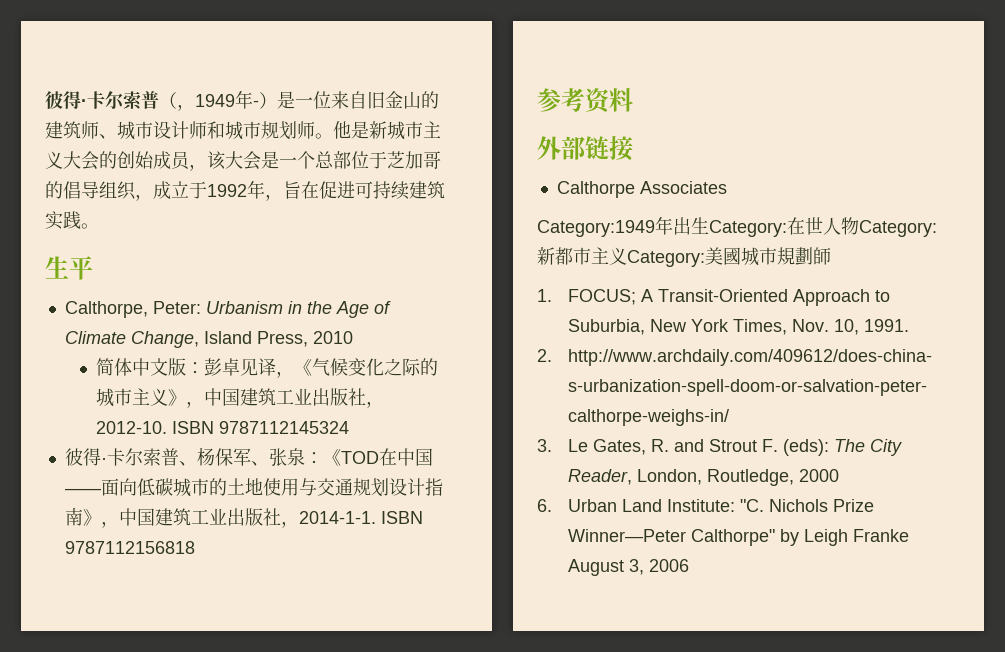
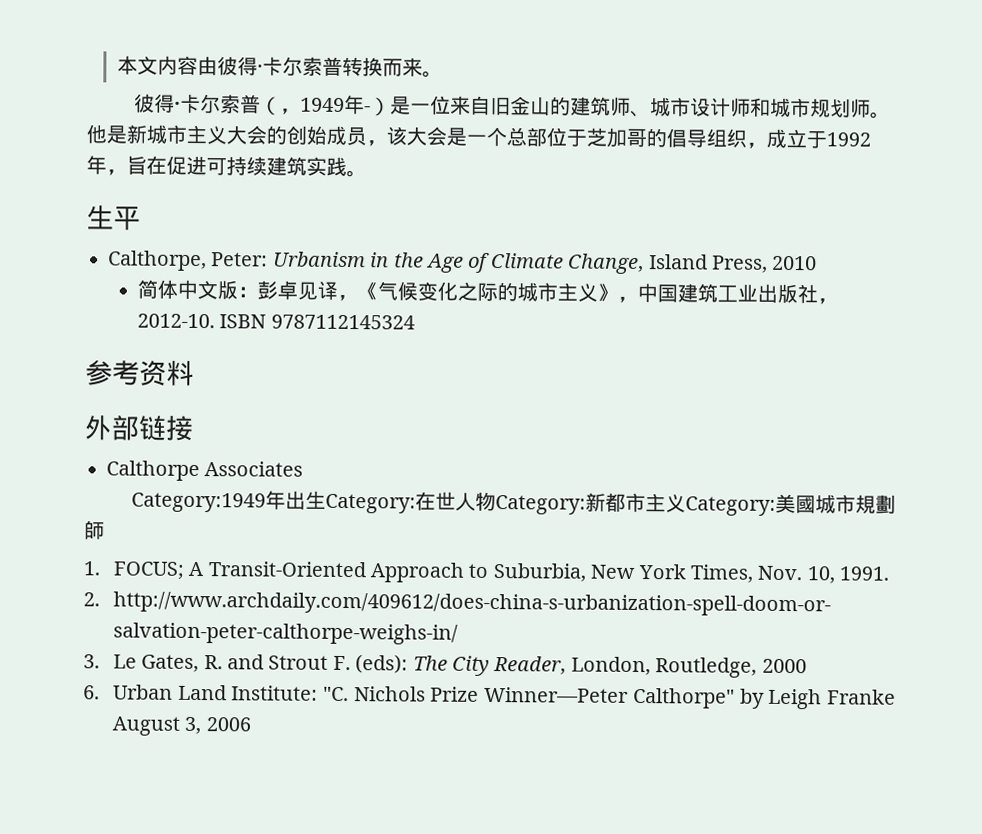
+ 本文内容由彼得·卡尔索普转换而来。
- 彼得·卡尔索普、杨保军、张泉：《TOD在中国——面向低碳城市的土地使用与交通规划设计指南》，中国建筑工业出版社，2014-1-1. ISBN 9787112156818

